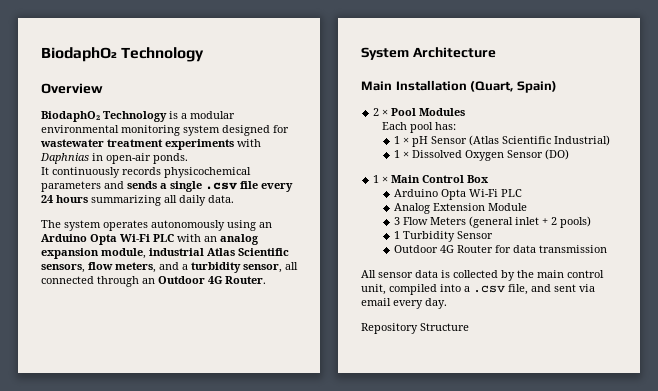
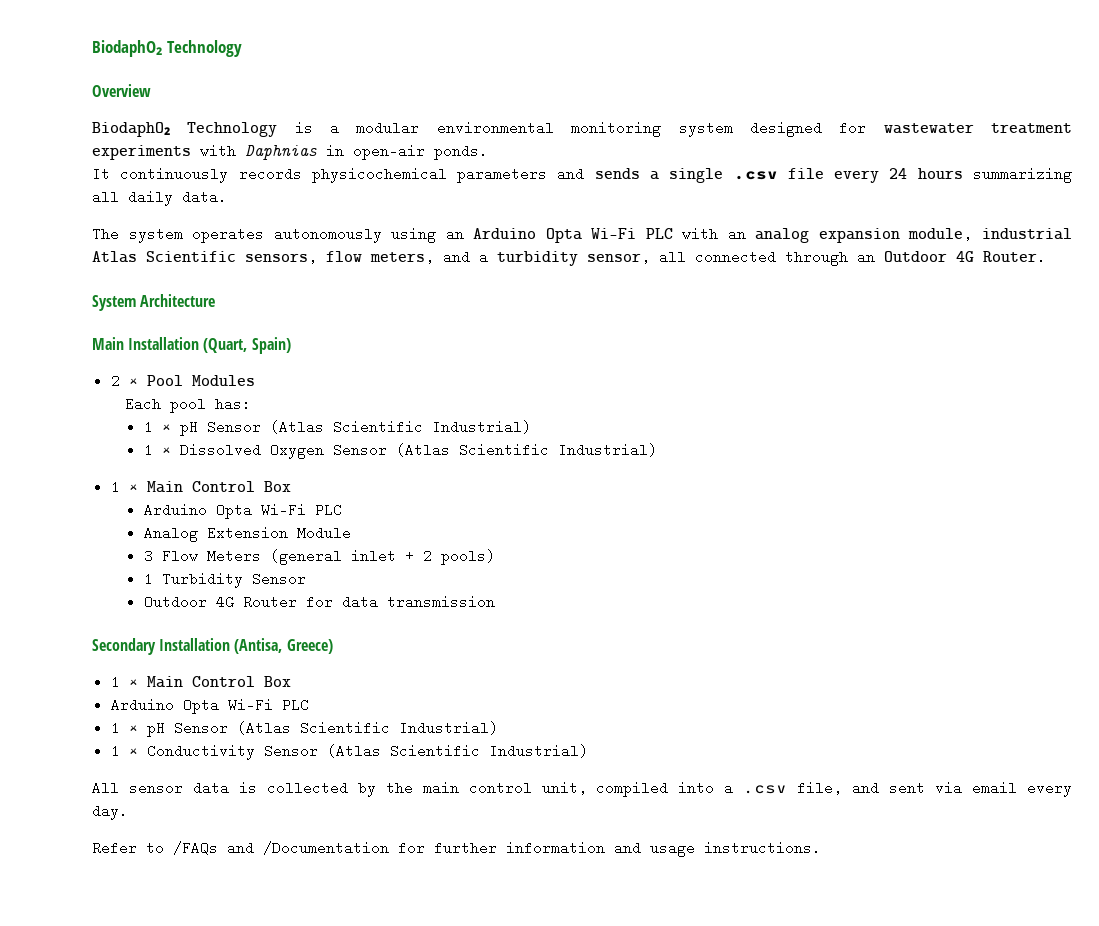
- 1 × Dissolved Oxygen Sensor (DO)
+ 1 × Dissolved Oxygen Sensor (Atlas Scientific Industrial)
+ Secondary Installation (Antisa, Greece)
+ 1 × Main Control Box
+ Arduino Opta Wi-Fi PLC
+ 1 × pH Sensor (Atlas Scientific Industrial)
+ 1 × Conductivity Sensor (Atlas Scientific Industrial)
- Repository Structure
+ Refer to /FAQs and /Documentation for further information and usage instructions.

